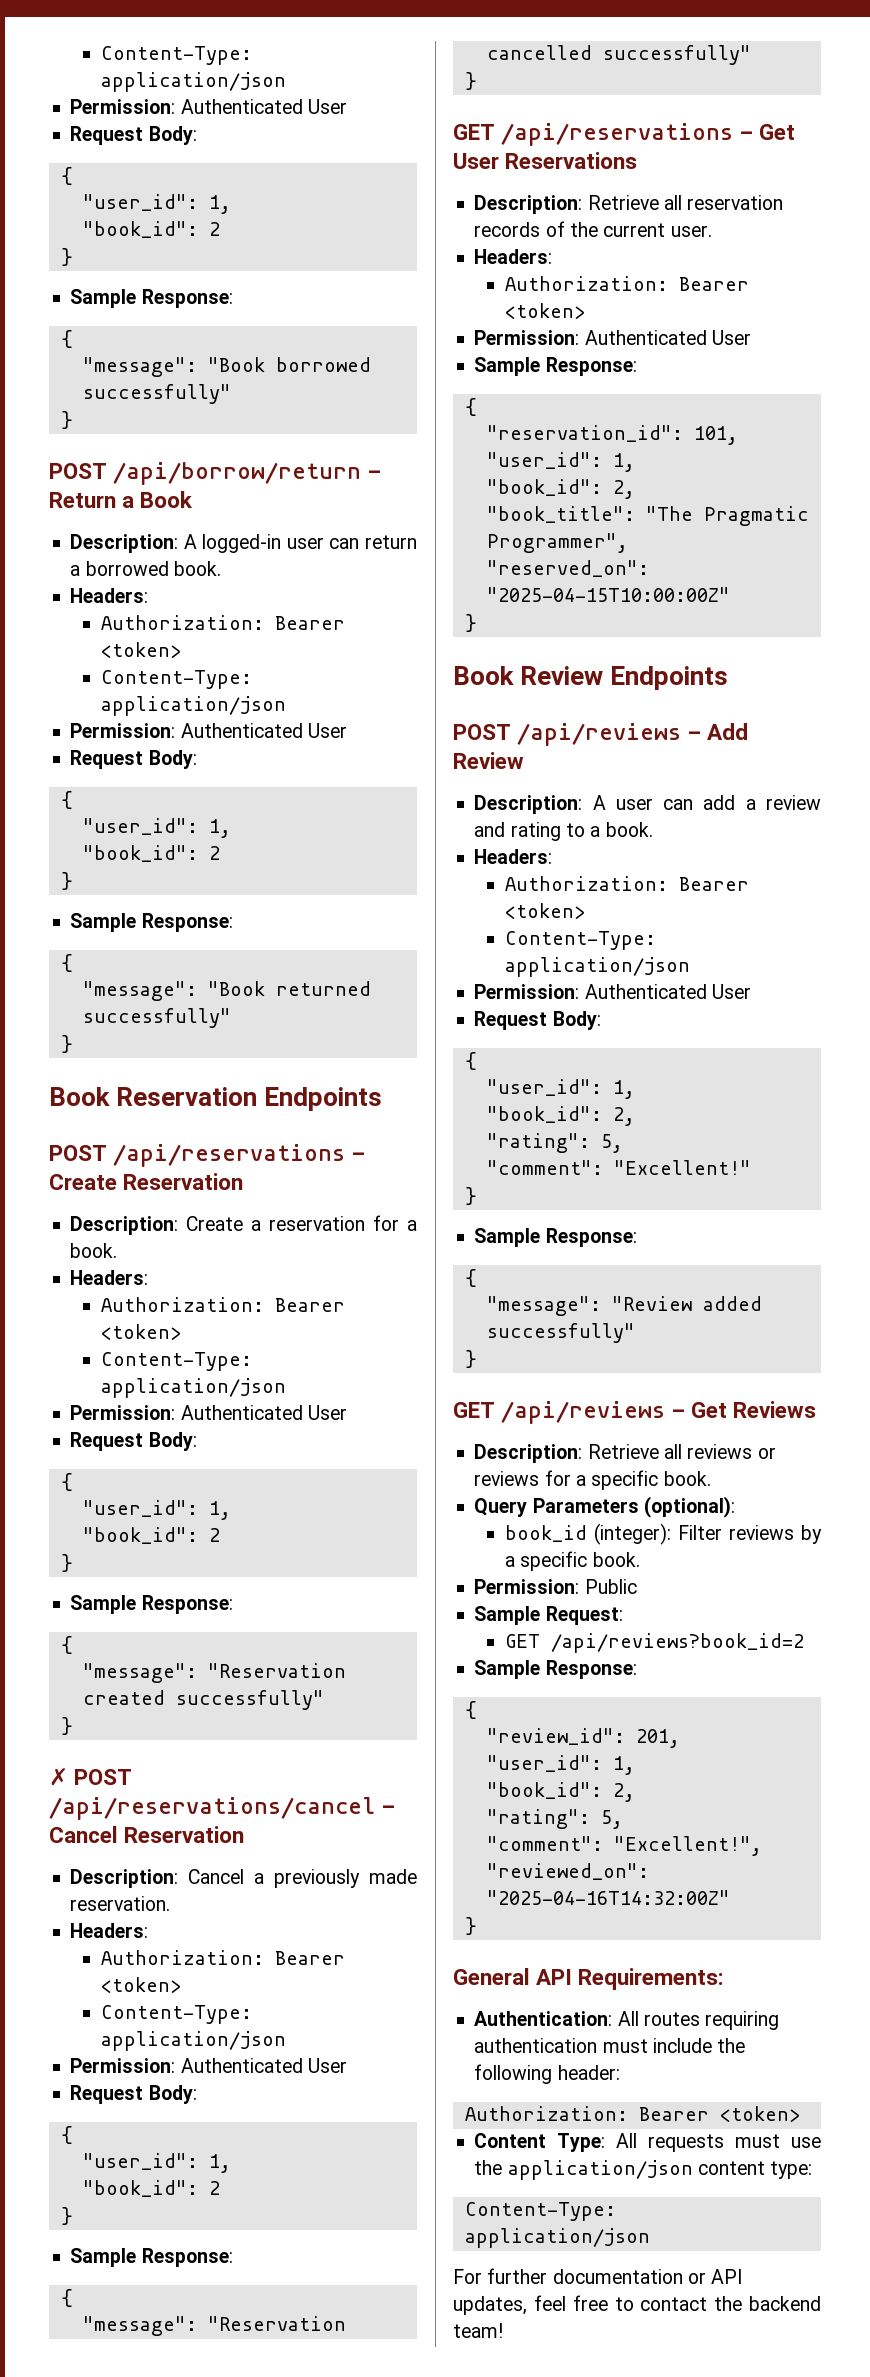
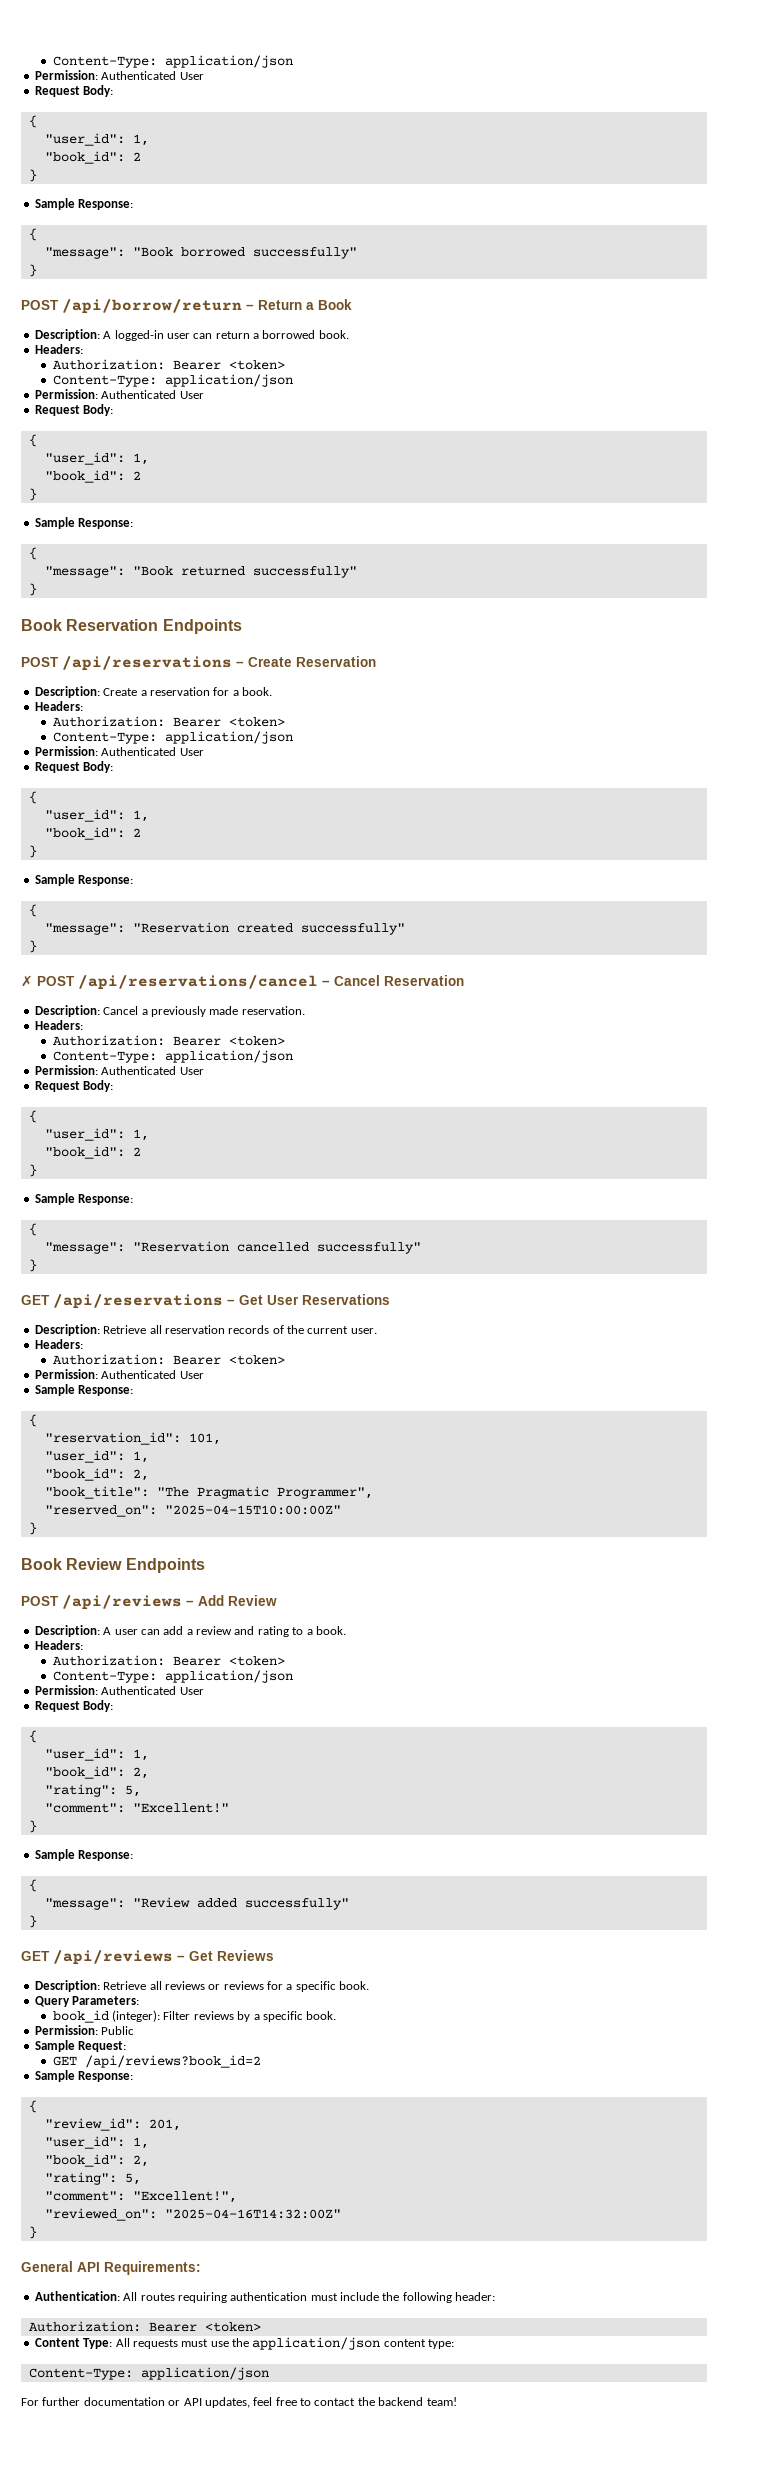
- Query Parameters (optional):
+ Query Parameters:

